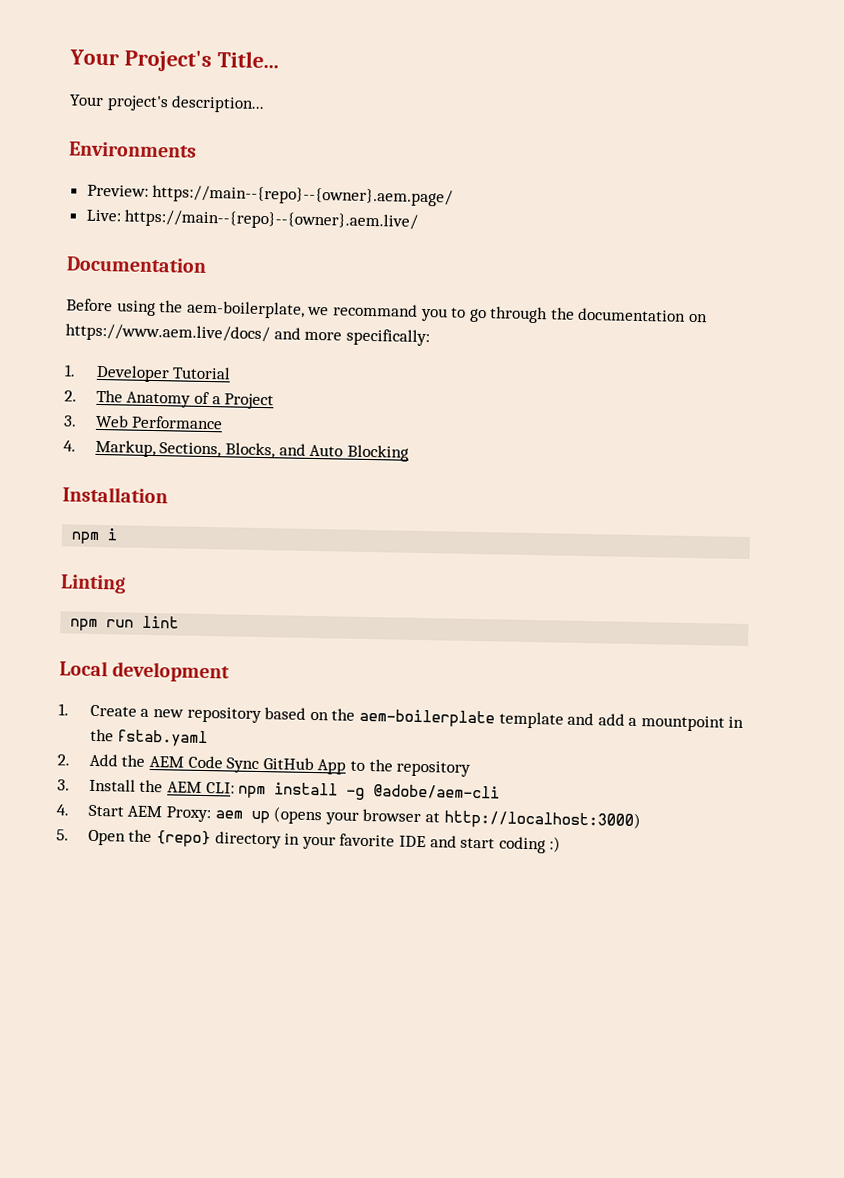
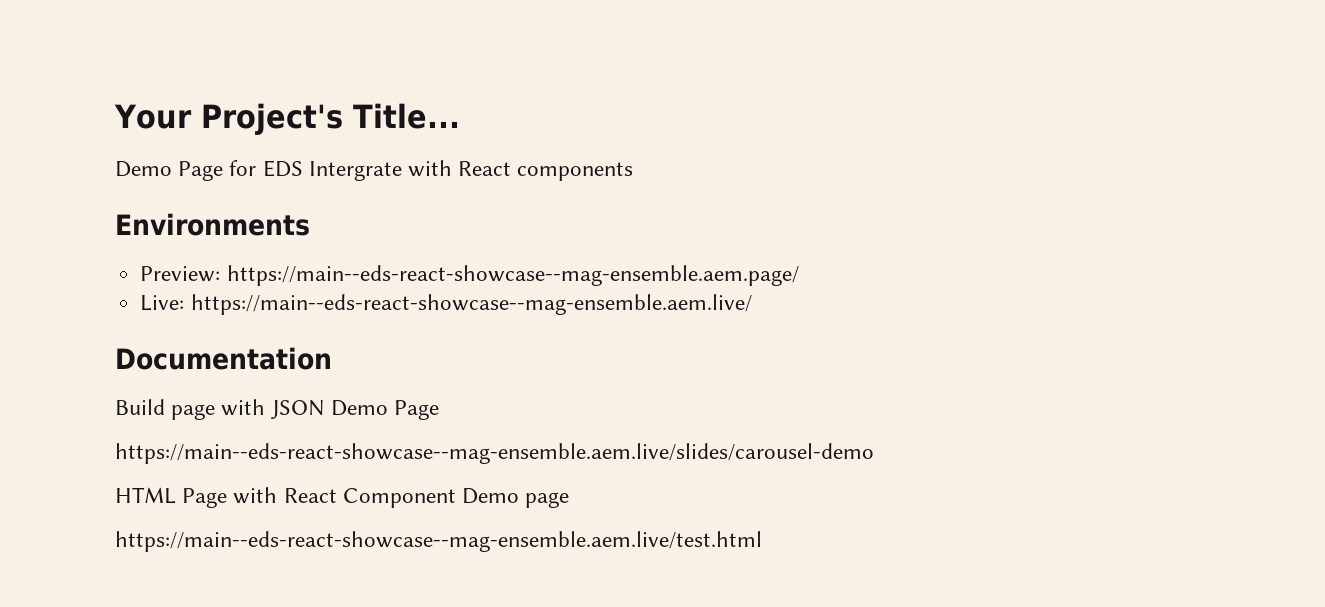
- Your project's description...
+ Demo Page for EDS Intergrate with React components
- Preview: https://main--{repo}--{owner}.aem.page/
+ Preview: https://main--eds-react-showcase--mag-ensemble.aem.page/
- Live: https://main--{repo}--{owner}.aem.live/
+ Live: https://main--eds-react-showcase--mag-ensemble.aem.live/
- Before using the aem-boilerplate, we recommand you to go through the documentation on https://www.aem.live/docs/ and more specifically:
- 1. Developer Tutorial
- 2. The Anatomy of a Project
- 3. Web Performance
- 4. Markup, Sections, Blocks, and Auto Blocking
- Installation
- npm i
- Linting
- npm run lint
- Local development
- 1. Create a new repository based on the aem-boilerplate template and add a mountpoint in the fstab.yaml
- 2. Add the AEM Code Sync GitHub App to the repository
- 3. Install the AEM CLI: npm install -g @adobe/aem-cli
- 4. Start AEM Proxy: aem up (opens your browser at http://localhost:3000)
- 5. Open the {repo} directory in your favorite IDE and start coding :)
+ Build page with JSON Demo Page
+ https://main--eds-react-showcase--mag-ensemble.aem.live/slides/carousel-demo
+ HTML Page with React Component Demo page
+ https://main--eds-react-showcase--mag-ensemble.aem.live/test.html

